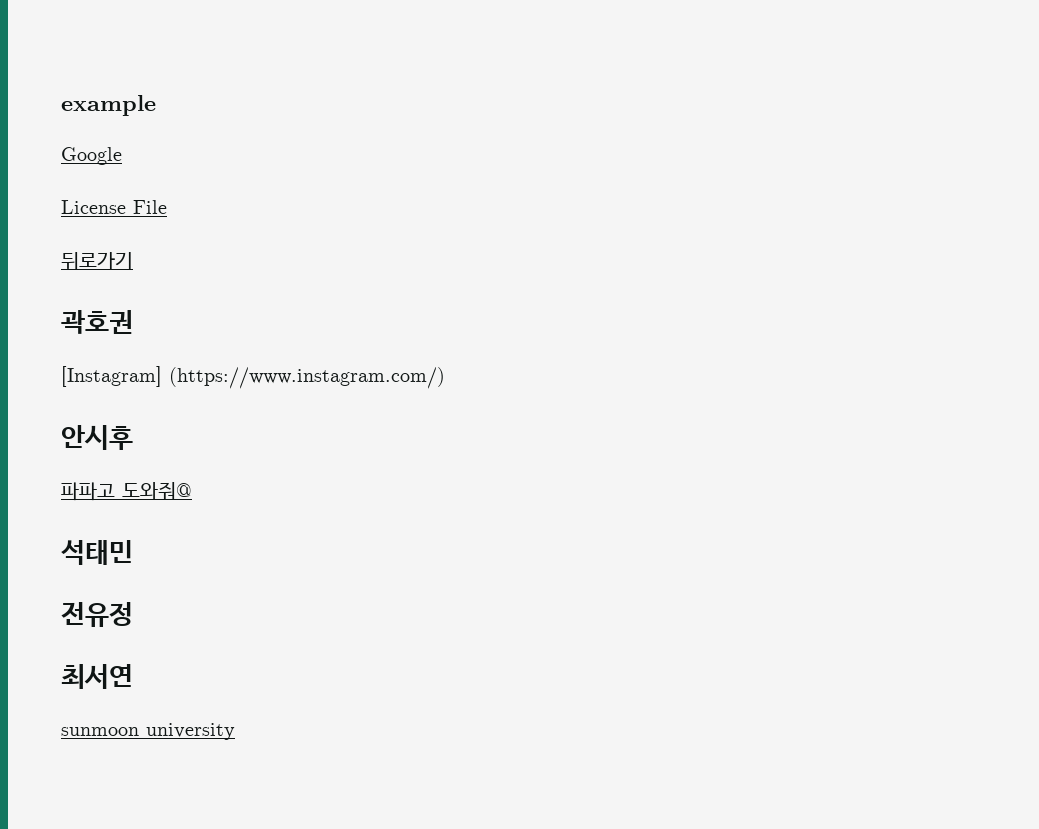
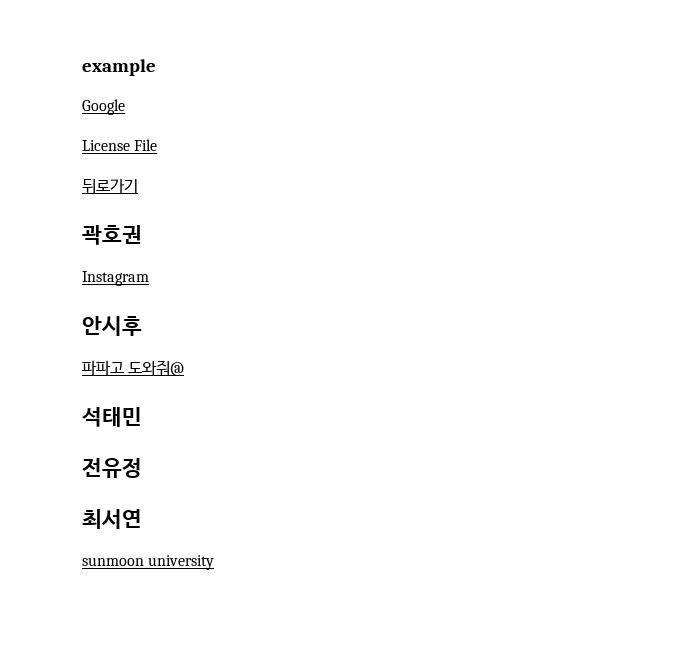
- [Instagram] (https://www.instagram.com/)
+ Instagram

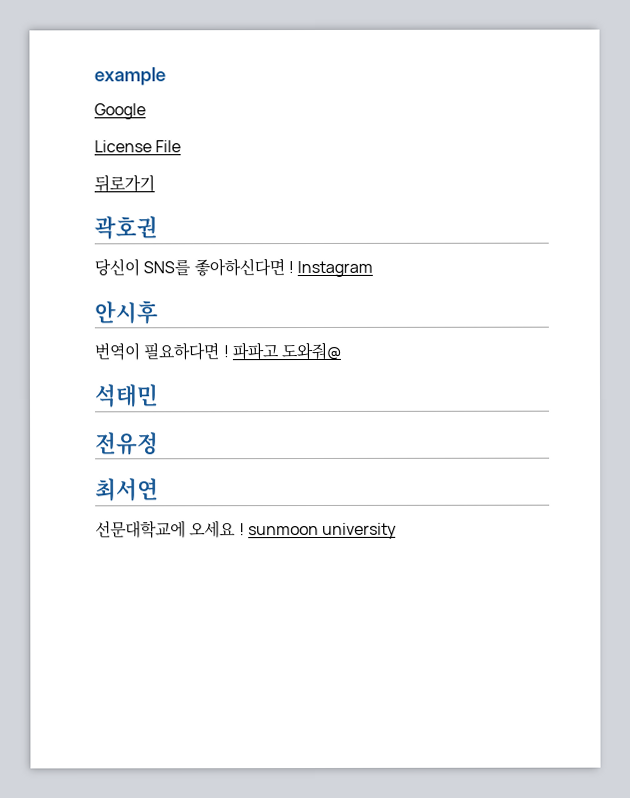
+ 당신이 SNS를 좋아하신다면 !
+ 번역이 필요하다면 !
- sunmoon university
+ 선문대학교에 오세요 ! sunmoon university

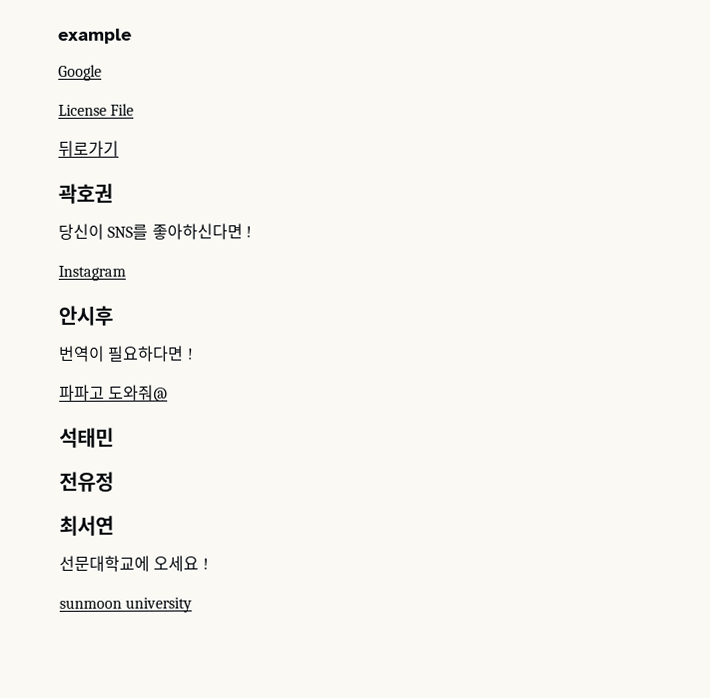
- 당신이 SNS를 좋아하신다면 ! Instagram
+ 당신이 SNS를 좋아하신다면 !
+ Instagram
- 번역이 필요하다면 ! 파파고 도와줘@
+ 번역이 필요하다면 !
+ 파파고 도와줘@
- 선문대학교에 오세요 ! sunmoon university
+ 선문대학교에 오세요 !
+ sunmoon university

